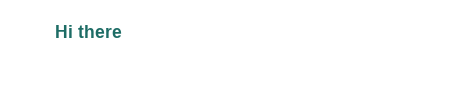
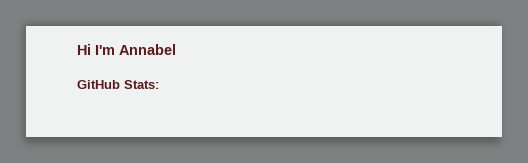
- Hi there
+ Hi I'm Annabel
+ GitHub Stats:

